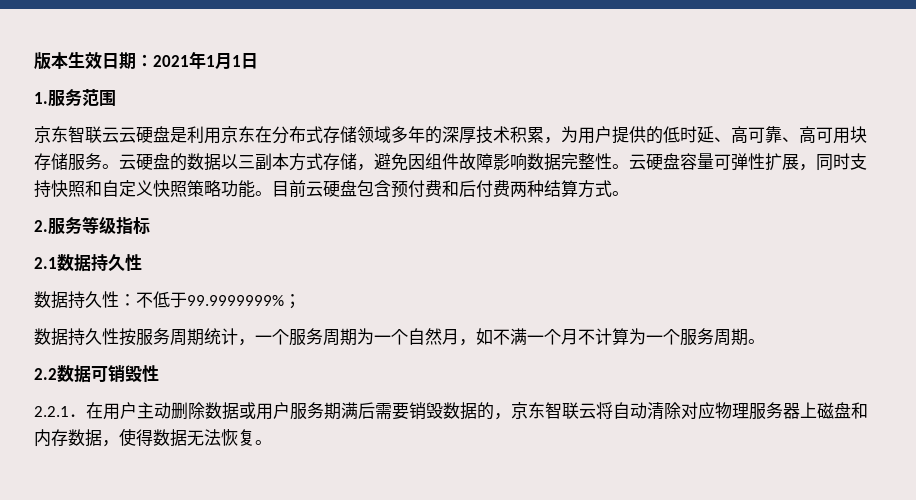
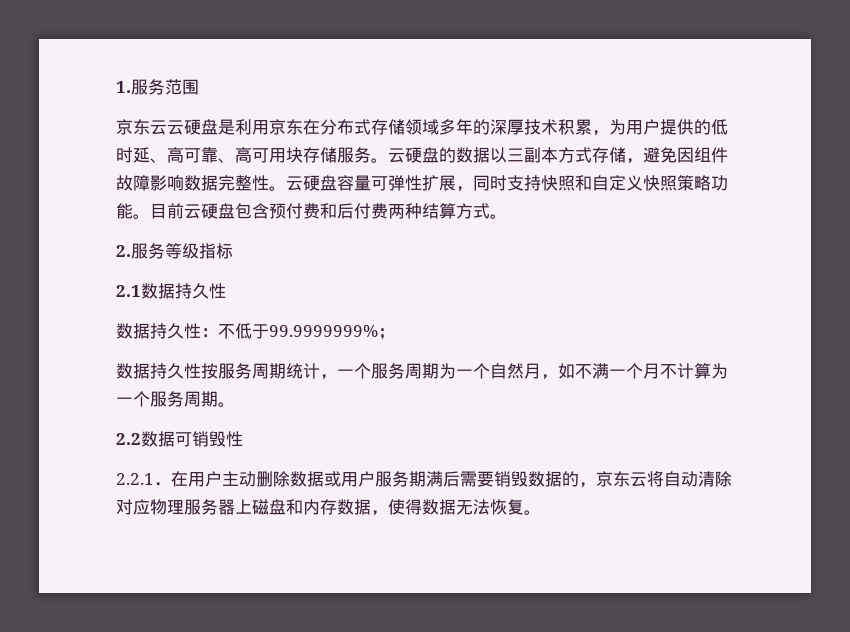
- 版本生效日期：2021年1月1日
- 京东智联云云硬盘是利用京东在分布式存储领域多年的深厚技术积累，为用户提供的低时延、高可靠、高可用块存储服务。
+ 京东云云硬盘是利用京东在分布式存储领域多年的深厚技术积累，为用户提供的低时延、高可靠、高可用块存储服务。
- 2.2.1．在用户主动删除数据或用户服务期满后需要销毁数据的，京东智联云将自动清除对应物理服务器上磁盘和内存数据，使得数据无法恢复。
+ 2.2.1．在用户主动删除数据或用户服务期满后需要销毁数据的，京东云将自动清除对应物理服务器上磁盘和内存数据，使得数据无法恢复。

